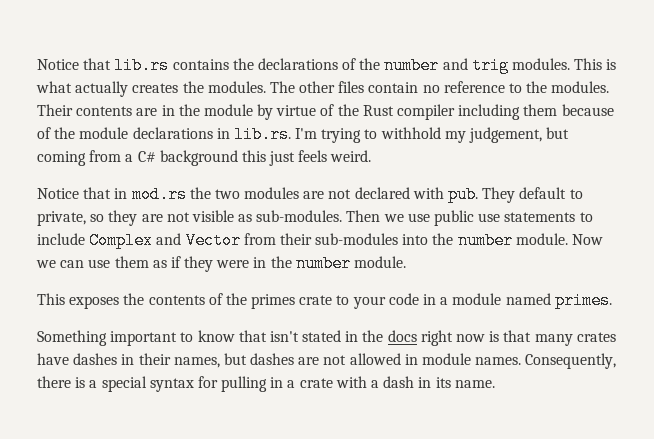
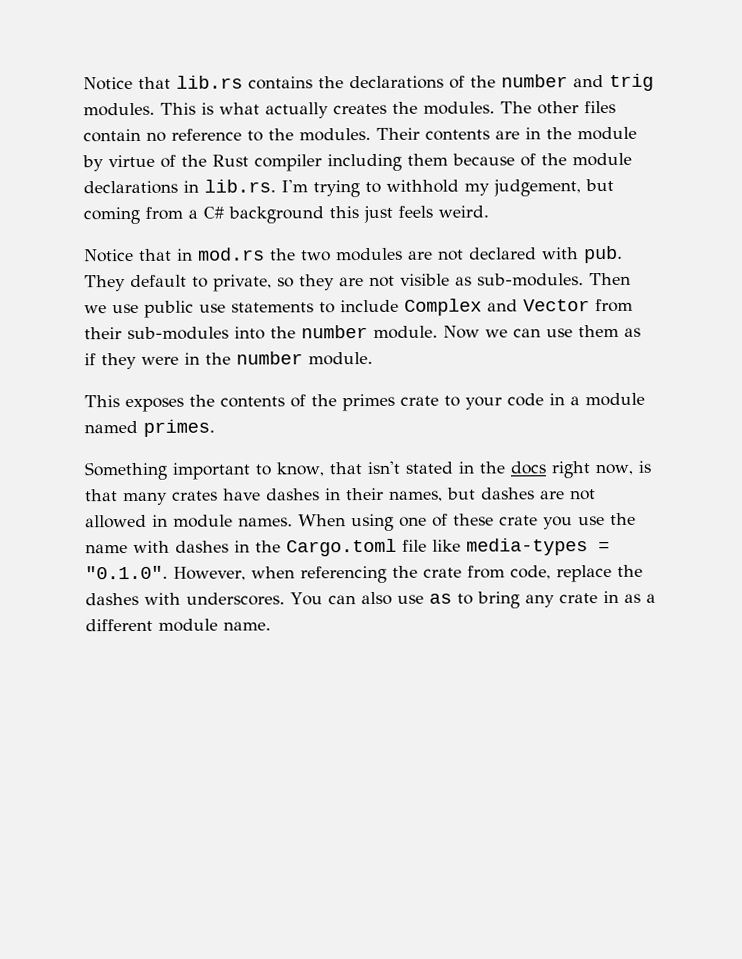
- Something important to know that isn't stated in the docs right now is that many crates have dashes in their names, but dashes are not allowed in module names.
+ Something important to know, that isn't stated in the docs right now, is that many crates have dashes in their names, but dashes are not allowed in module names.
- Consequently, there is a special syntax for pulling in a crate with a dash in its name.
+ When using one of these crate you use the name with dashes in the Cargo.toml file like media-types = "0.1.0". However, when referencing the crate from code, replace the dashes with underscores. You can also use as to bring any crate in as a different module name.

